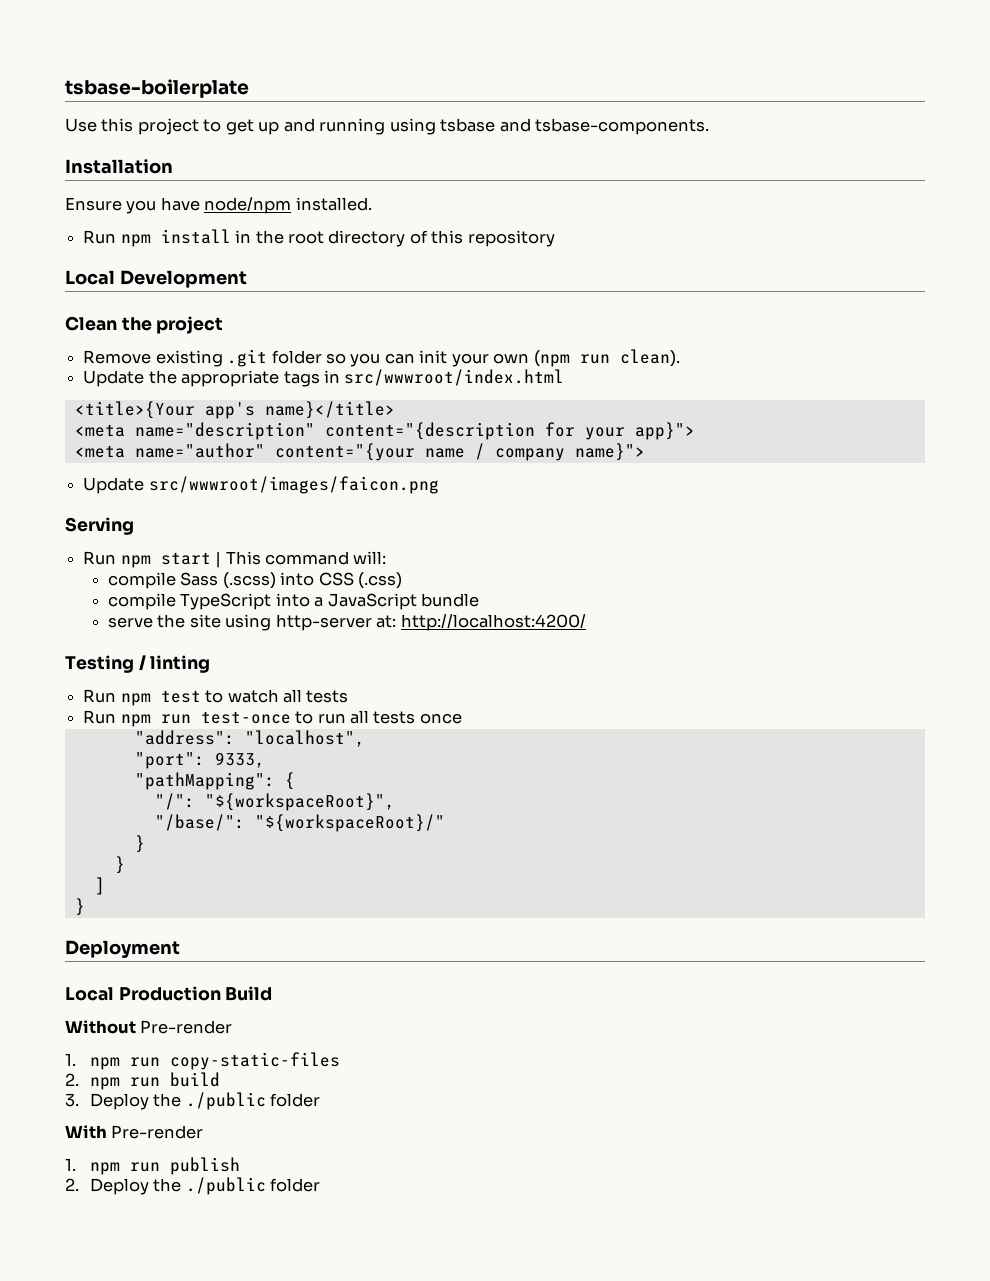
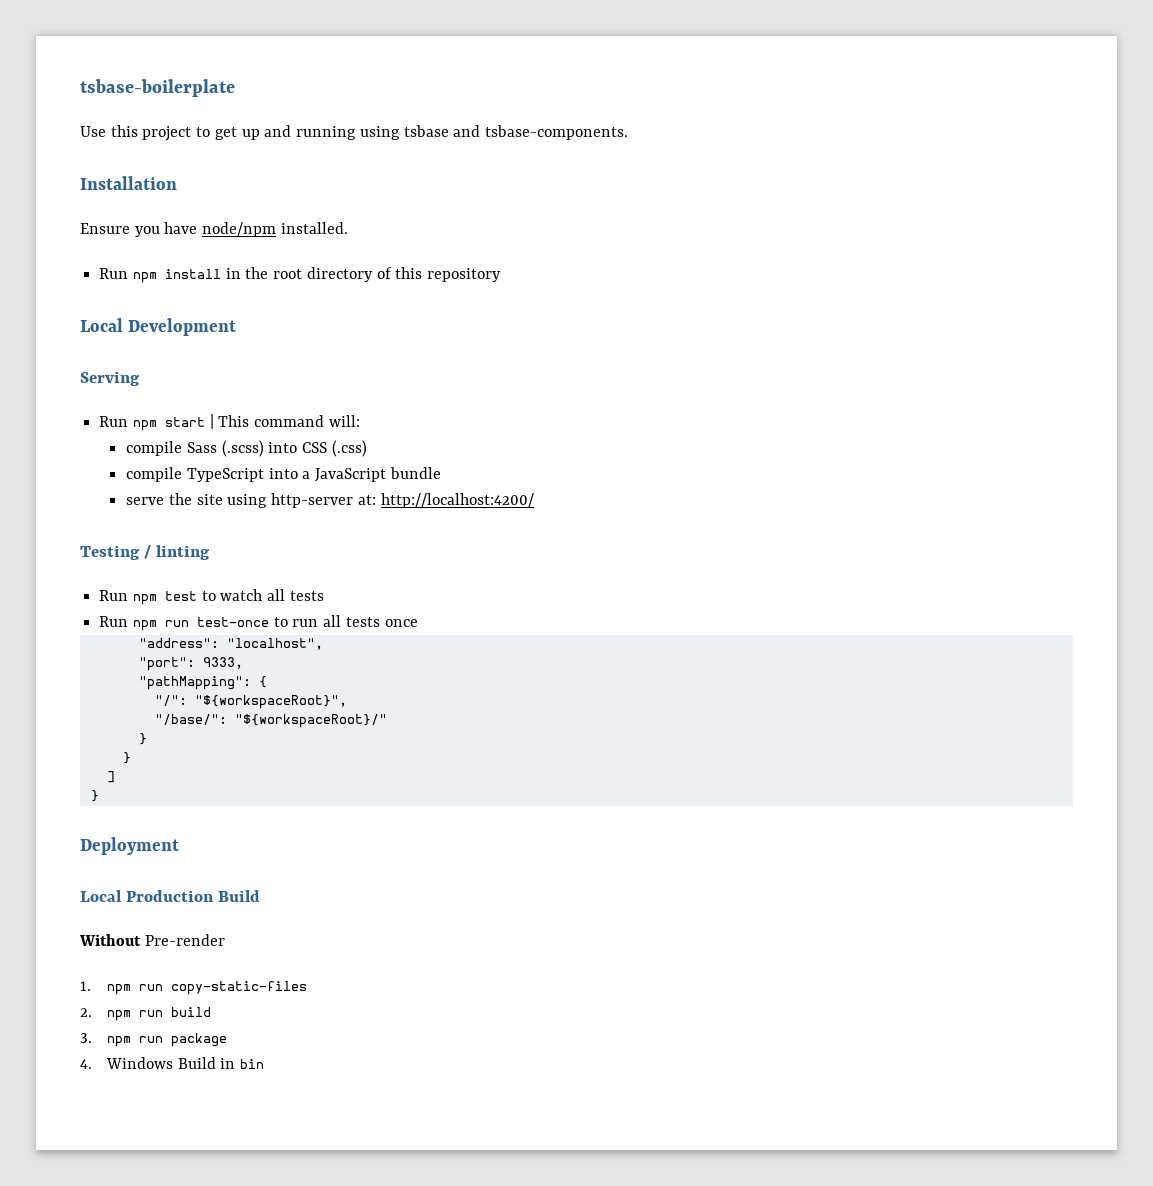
- Clean the project
- Remove existing .git folder so you can init your own (npm run clean).
- Update the appropriate tags in src/wwwroot/index.html
- <title>{Your app's name}</title>
- <meta name="description" content="{description for your app}">
- <meta name="author" content="{your name / company name}">
- Update src/wwwroot/images/faicon.png
- 3. Deploy the ./public folder
- With Pre-render
- 1. npm run publish
- 2. Deploy the ./public folder
+ 3. npm run package
+ 4. Windows Build in bin

